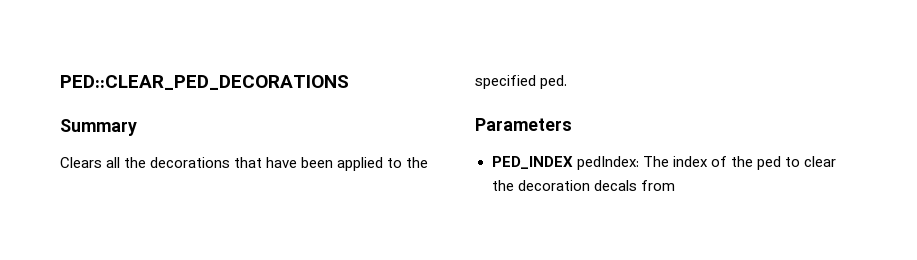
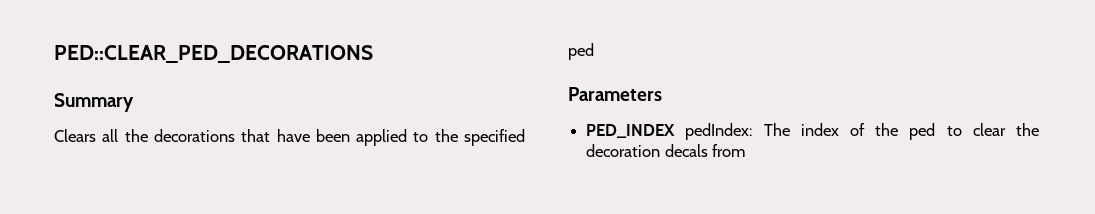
- Clears all the decorations that have been applied to the specified ped.
+ Clears all the decorations that have been applied to the specified ped

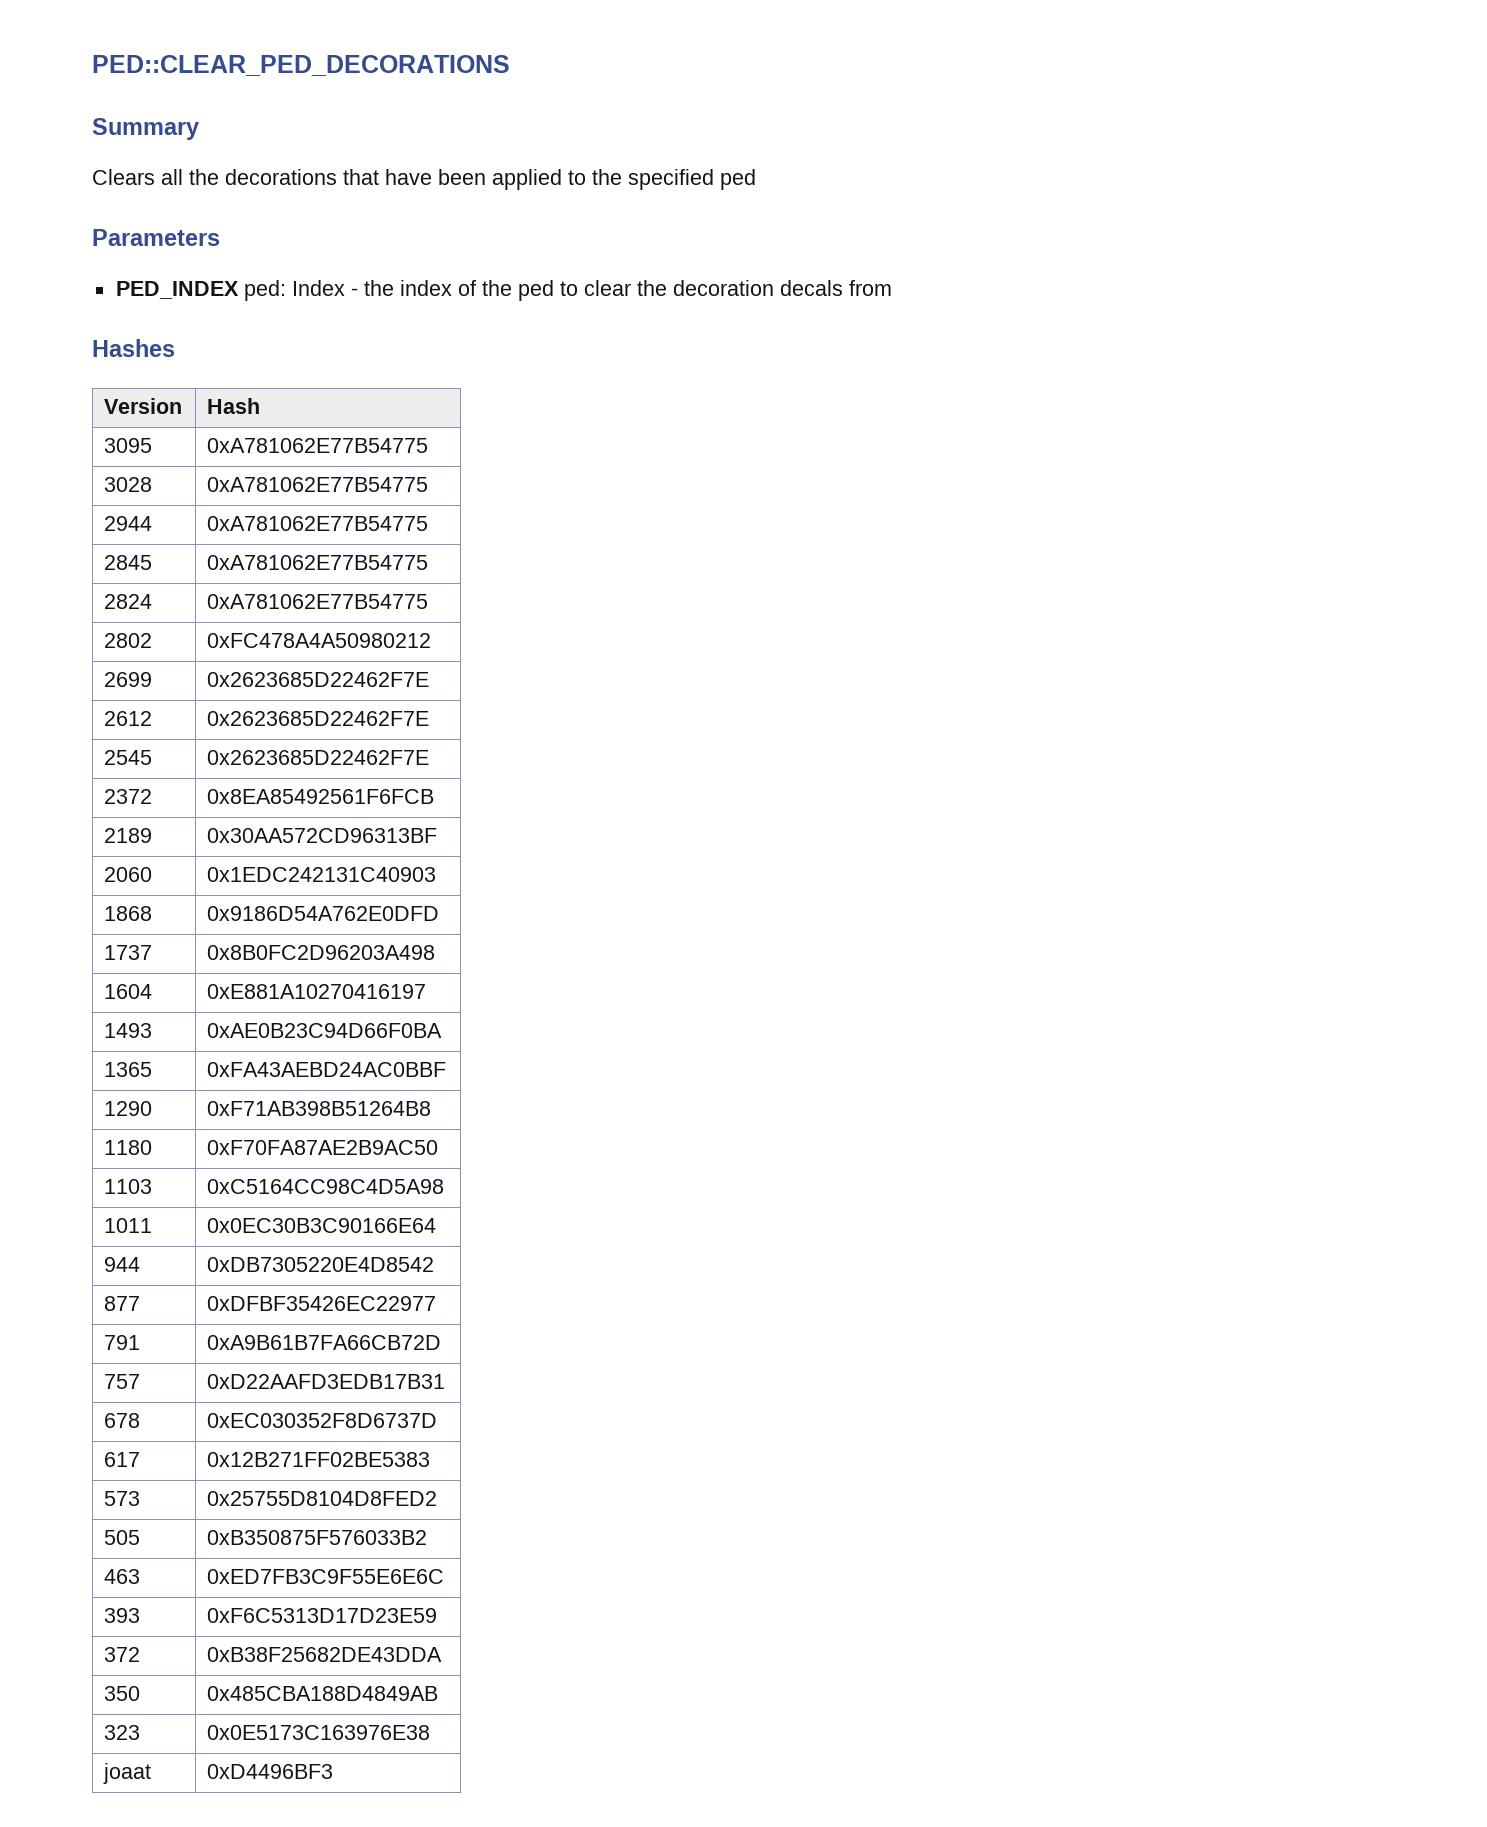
- PED_INDEX pedIndex: The index of the ped to clear the decoration decals from
+ PED_INDEX ped: Index - the index of the ped to clear the decoration decals from
+ Hashes
+ Version | Hash
+ 3095 | 0xA781062E77B54775
+ 3028 | 0xA781062E77B54775
+ 2944 | 0xA781062E77B54775
+ 2845 | 0xA781062E77B54775
+ 2824 | 0xA781062E77B54775
+ 2802 | 0xFC478A4A50980212
+ 2699 | 0x2623685D22462F7E
+ 2612 | 0x2623685D22462F7E
+ 2545 | 0x2623685D22462F7E
+ 2372 | 0x8EA85492561F6FCB
+ 2189 | 0x30AA572CD96313BF
+ 2060 | 0x1EDC242131C40903
+ 1868 | 0x9186D54A762E0DFD
+ 1737 | 0x8B0FC2D96203A498
+ 1604 | 0xE881A10270416197
+ 1493 | 0xAE0B23C94D66F0BA
+ 1365 | 0xFA43AEBD24AC0BBF
+ 1290 | 0xF71AB398B51264B8
+ 1180 | 0xF70FA87AE2B9AC50
+ 1103 | 0xC5164CC98C4D5A98
+ 1011 | 0x0EC30B3C90166E64
+ 944 | 0xDB7305220E4D8542
+ 877 | 0xDFBF35426EC22977
+ 791 | 0xA9B61B7FA66CB72D
+ 757 | 0xD22AAFD3EDB17B31
+ 678 | 0xEC030352F8D6737D
+ 617 | 0x12B271FF02BE5383
+ 573 | 0x25755D8104D8FED2
+ 505 | 0xB350875F576033B2
+ 463 | 0xED7FB3C9F55E6E6C
+ 393 | 0xF6C5313D17D23E59
+ 372 | 0xB38F25682DE43DDA
+ 350 | 0x485CBA188D4849AB
+ 323 | 0x0E5173C163976E38
+ joaat | 0xD4496BF3

